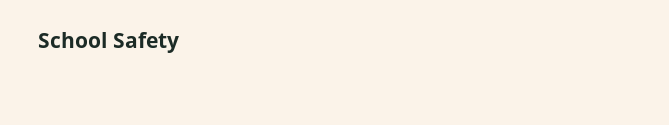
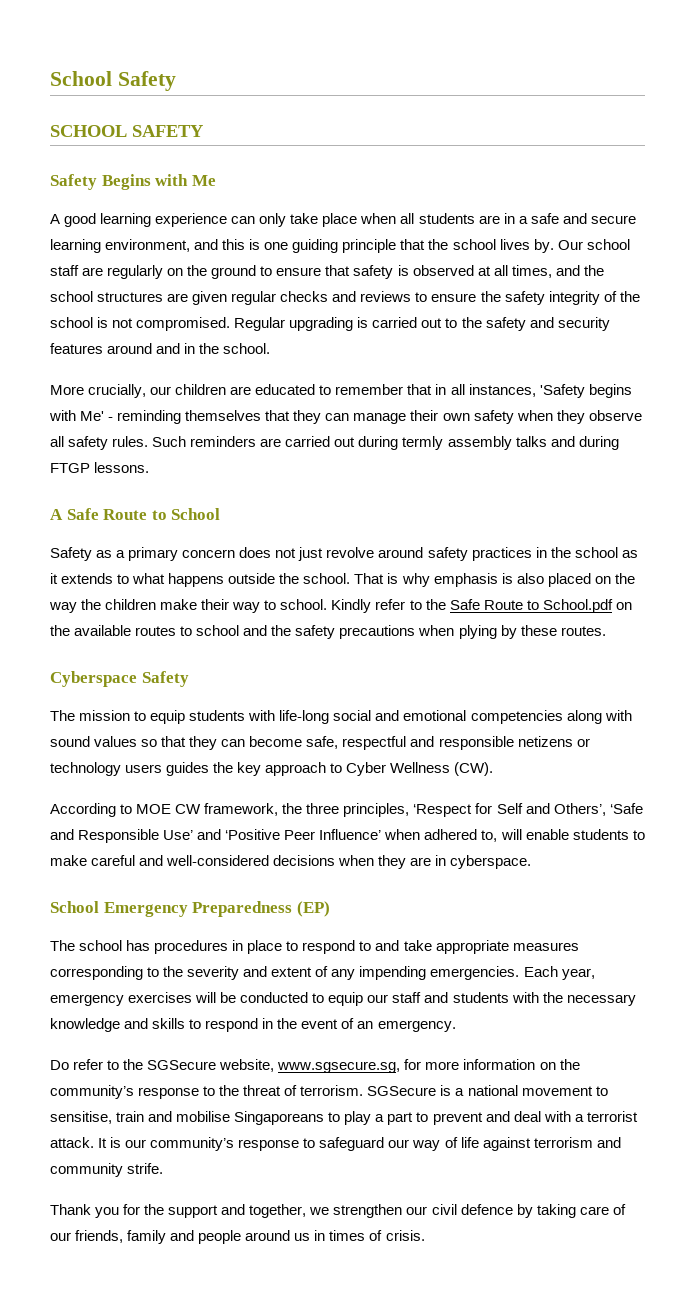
+ SCHOOL SAFETY
+ Safety Begins with Me
+ A good learning experience can only take place when all students are in a safe and secure learning environment, and this is one guiding principle that the school lives by. Our school staff are regularly on the ground to ensure that safety is observed at all times, and the school structures are given regular checks and reviews to ensure the safety integrity of the school is not compromised. Regular upgrading is carried out to the safety and security features around and in the school.
+ More crucially, our children are educated to remember that in all instances, 'Safety begins with Me' - reminding themselves that they can manage their own safety when they observe all safety rules. Such reminders are carried out during termly assembly talks and during FTGP lessons.
+ A Safe Route to School
+ Safety as a primary concern does not just revolve around safety practices in the school as it extends to what happens outside the school. That is why emphasis is also placed on the way the children make their way to school. Kindly refer to the Safe Route to School.pdf on the available routes to school and the safety precautions when plying by these routes.
+ Cyberspace Safety
+ The mission to equip students with life-long social and emotional competencies along with sound values so that they can become safe, respectful and responsible netizens or technology users guides the key approach to Cyber Wellness (CW).
+ According to MOE CW framework, the three principles, ‘Respect for Self and Others’, ‘Safe and Responsible Use’ and ‘Positive Peer Influence’ when adhered to, will enable students to make careful and well-considered decisions when they are in cyberspace.
+ School Emergency Preparedness (EP)
+ The school has procedures in place to respond to and take appropriate measures corresponding to the severity and extent of any impending emergencies. Each year, emergency exercises will be conducted to equip our staff and students with the necessary knowledge and skills to respond in the event of an emergency.
+ Do refer to the SGSecure website, www.sgsecure.sg, for more information on the community’s response to the threat of terrorism. SGSecure is a national movement to sensitise, train and mobilise Singaporeans to play a part to prevent and deal with a terrorist attack. It is our community’s response to safeguard our way of life against terrorism and community strife.
+ Thank you for the support and together, we strengthen our civil defence by taking care of our friends, family and people around us in times of crisis.

